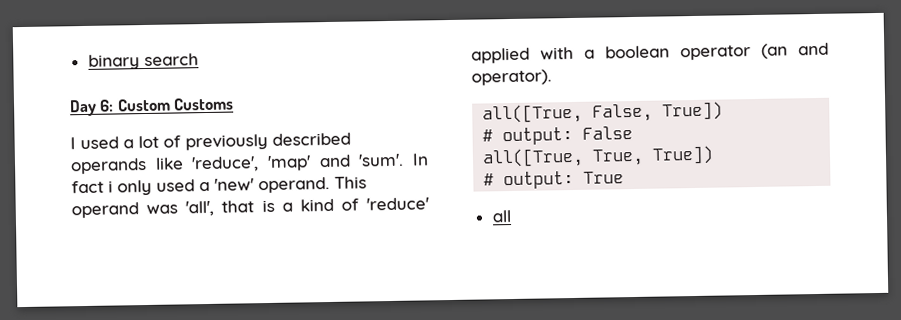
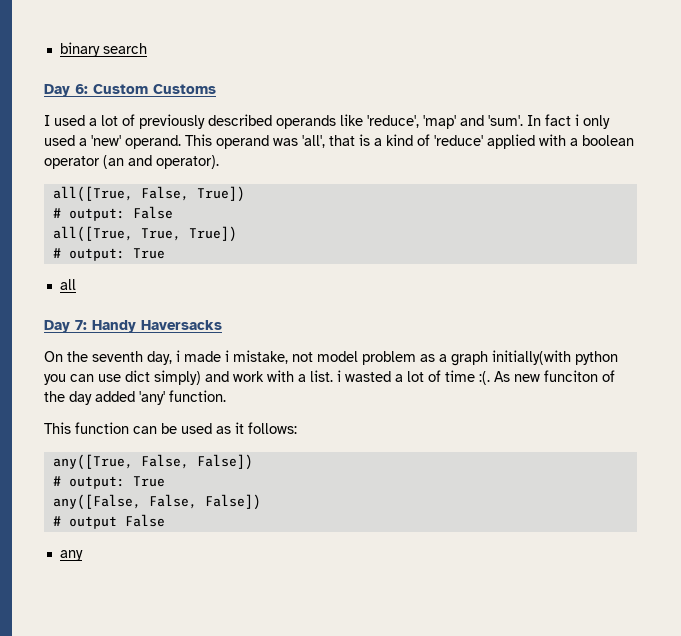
+ Day 7: Handy Haversacks
+ On the seventh day, i made i mistake, not model problem as a graph initially(with python you can use dict simply) and work with a list. i wasted a lot of time :(. As new funciton of the day added 'any' function.
+ This function can be used as it follows:
+ any([True, False, False])
+ # output: True
+ any([False, False, False])
+ # output False
+ any

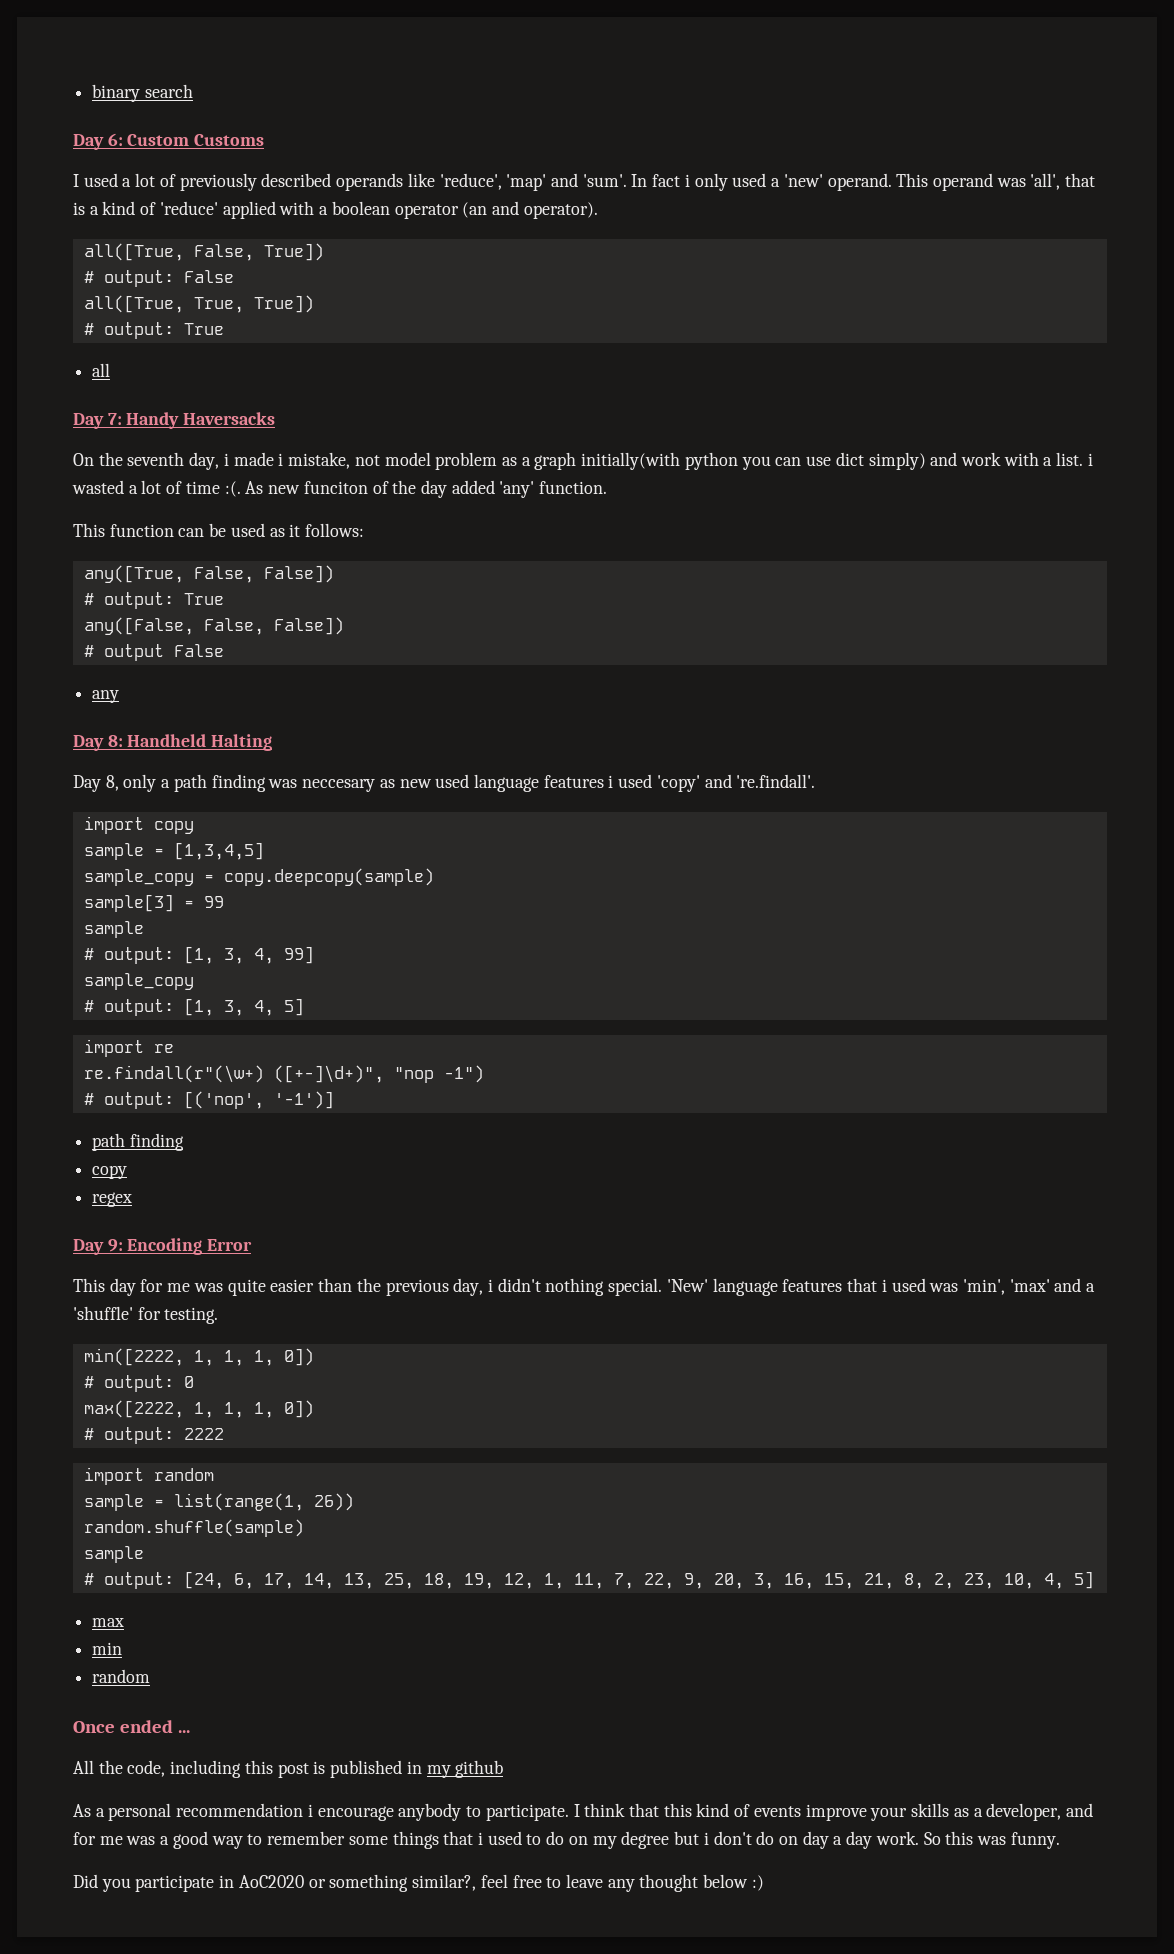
+ Day 8: Handheld Halting
+ Day 8, only a path finding was neccesary as new used language features i used 'copy' and 're.findall'.
+ import copy
+ sample = [1,3,4,5]
+ sample_copy = copy.deepcopy(sample)
+ sample[3] = 99
+ sample
+ # output: [1, 3, 4, 99]
+ sample_copy
+ # output: [1, 3, 4, 5]
+ import re
+ re.findall(r"(\w+) ([+-]\d+)", "nop -1")
+ # output: [('nop', '-1')]
+ path finding
+ copy
+ regex
+ Day 9: Encoding Error
+ This day for me was quite easier than the previous day, i didn't nothing special. 'New' language features that i used was 'min', 'max' and a 'shuffle' for testing.
+ min([2222, 1, 1, 1, 0])
+ # output: 0
+ max([2222, 1, 1, 1, 0])
+ # output: 2222
+ import random
+ sample = list(range(1, 26))
+ random.shuffle(sample)
+ sample
+ # output: [24, 6, 17, 14, 13, 25, 18, 19, 12, 1, 11, 7, 22, 9, 20, 3, 16, 15, 21, 8, 2, 23, 10, 4, 5]
+ max
+ min
+ random
+ Once ended ...
+ All the code, including this post is published in my github
+ As a personal recommendation i encourage anybody to participate. I think that this kind of events improve your skills as a developer, and for me was a good way to remember some things that i used to do on my degree but i don't do on day a day work. So this was funny.
+ Did you participate in AoC2020 or something similar?, feel free to leave any thought below :)

